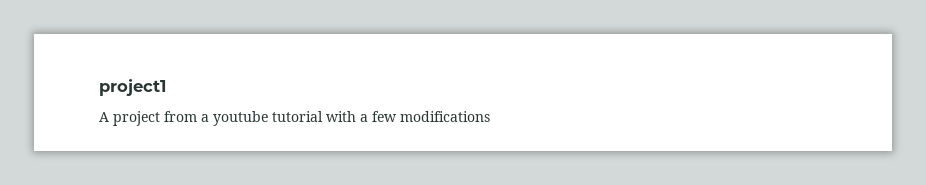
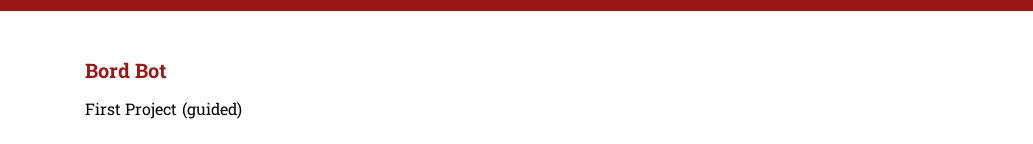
- project1
- A project from a youtube tutorial with a few modifications
+ Bord Bot
+ First Project (guided)

